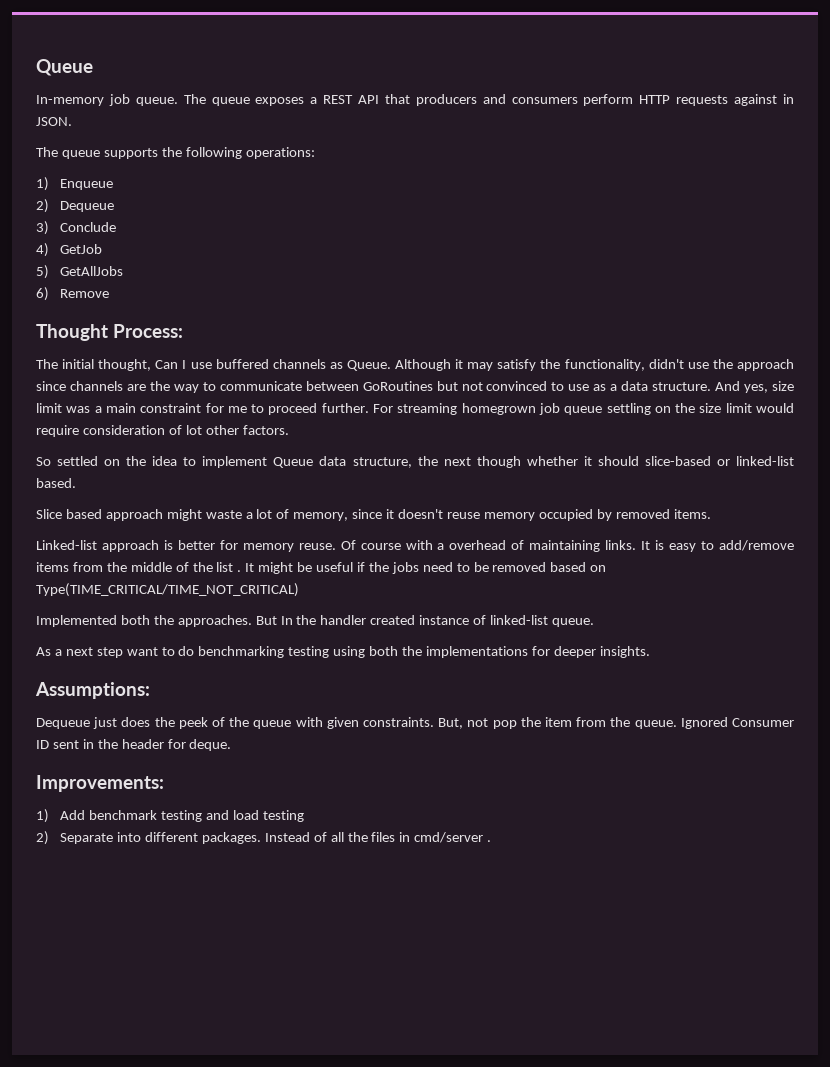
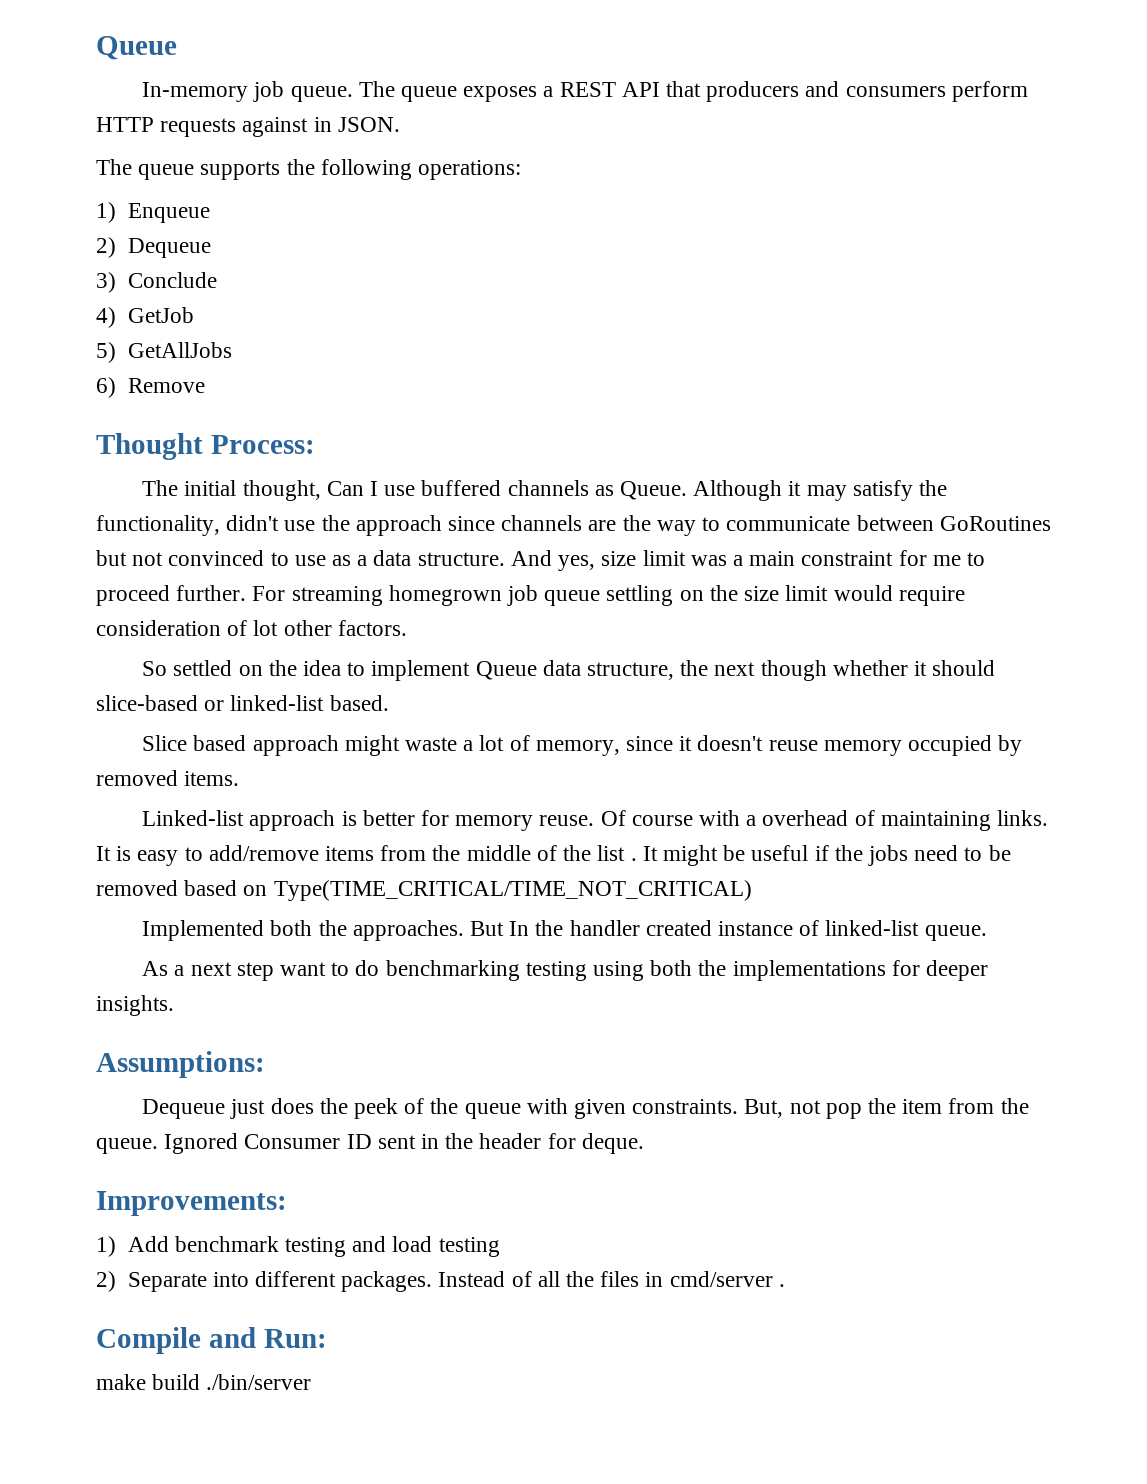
+ Compile and Run:
+ make build ./bin/server

